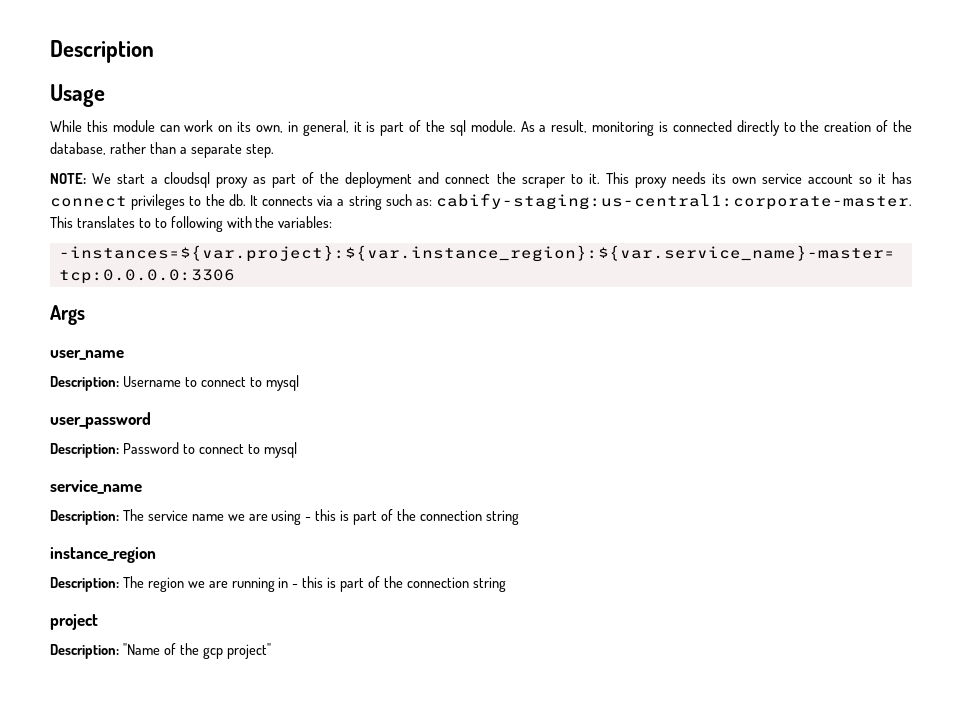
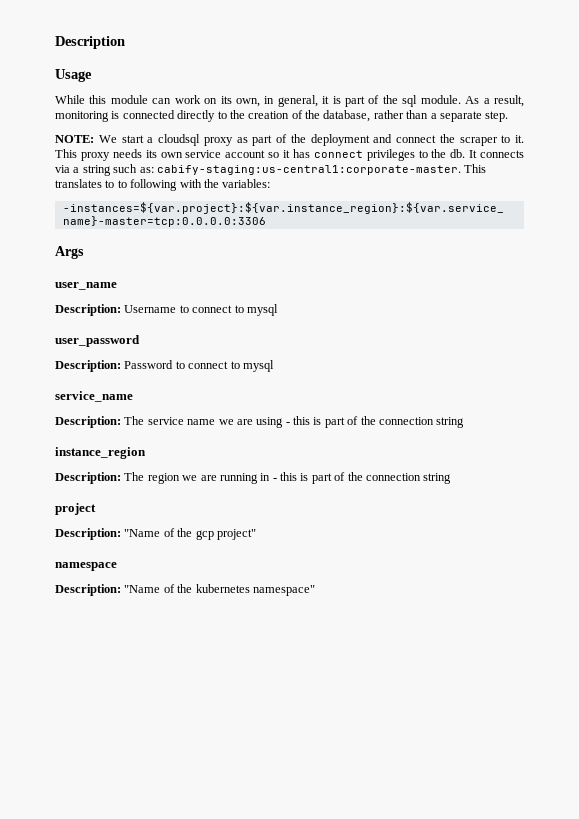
+ namespace
+ Description: "Name of the kubernetes namespace"

